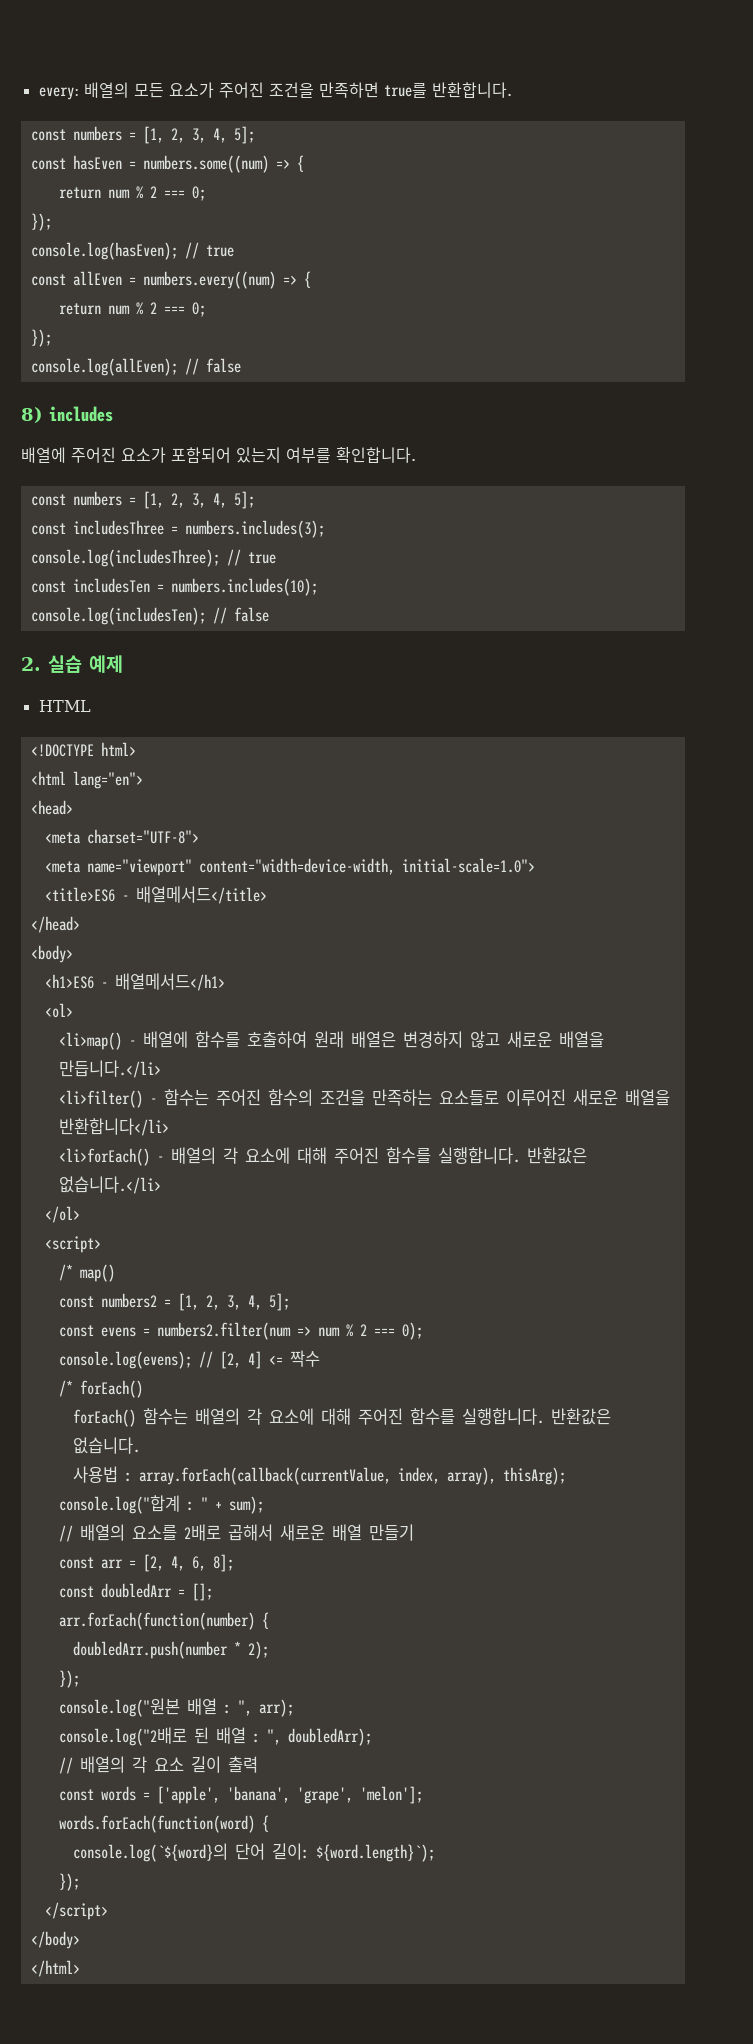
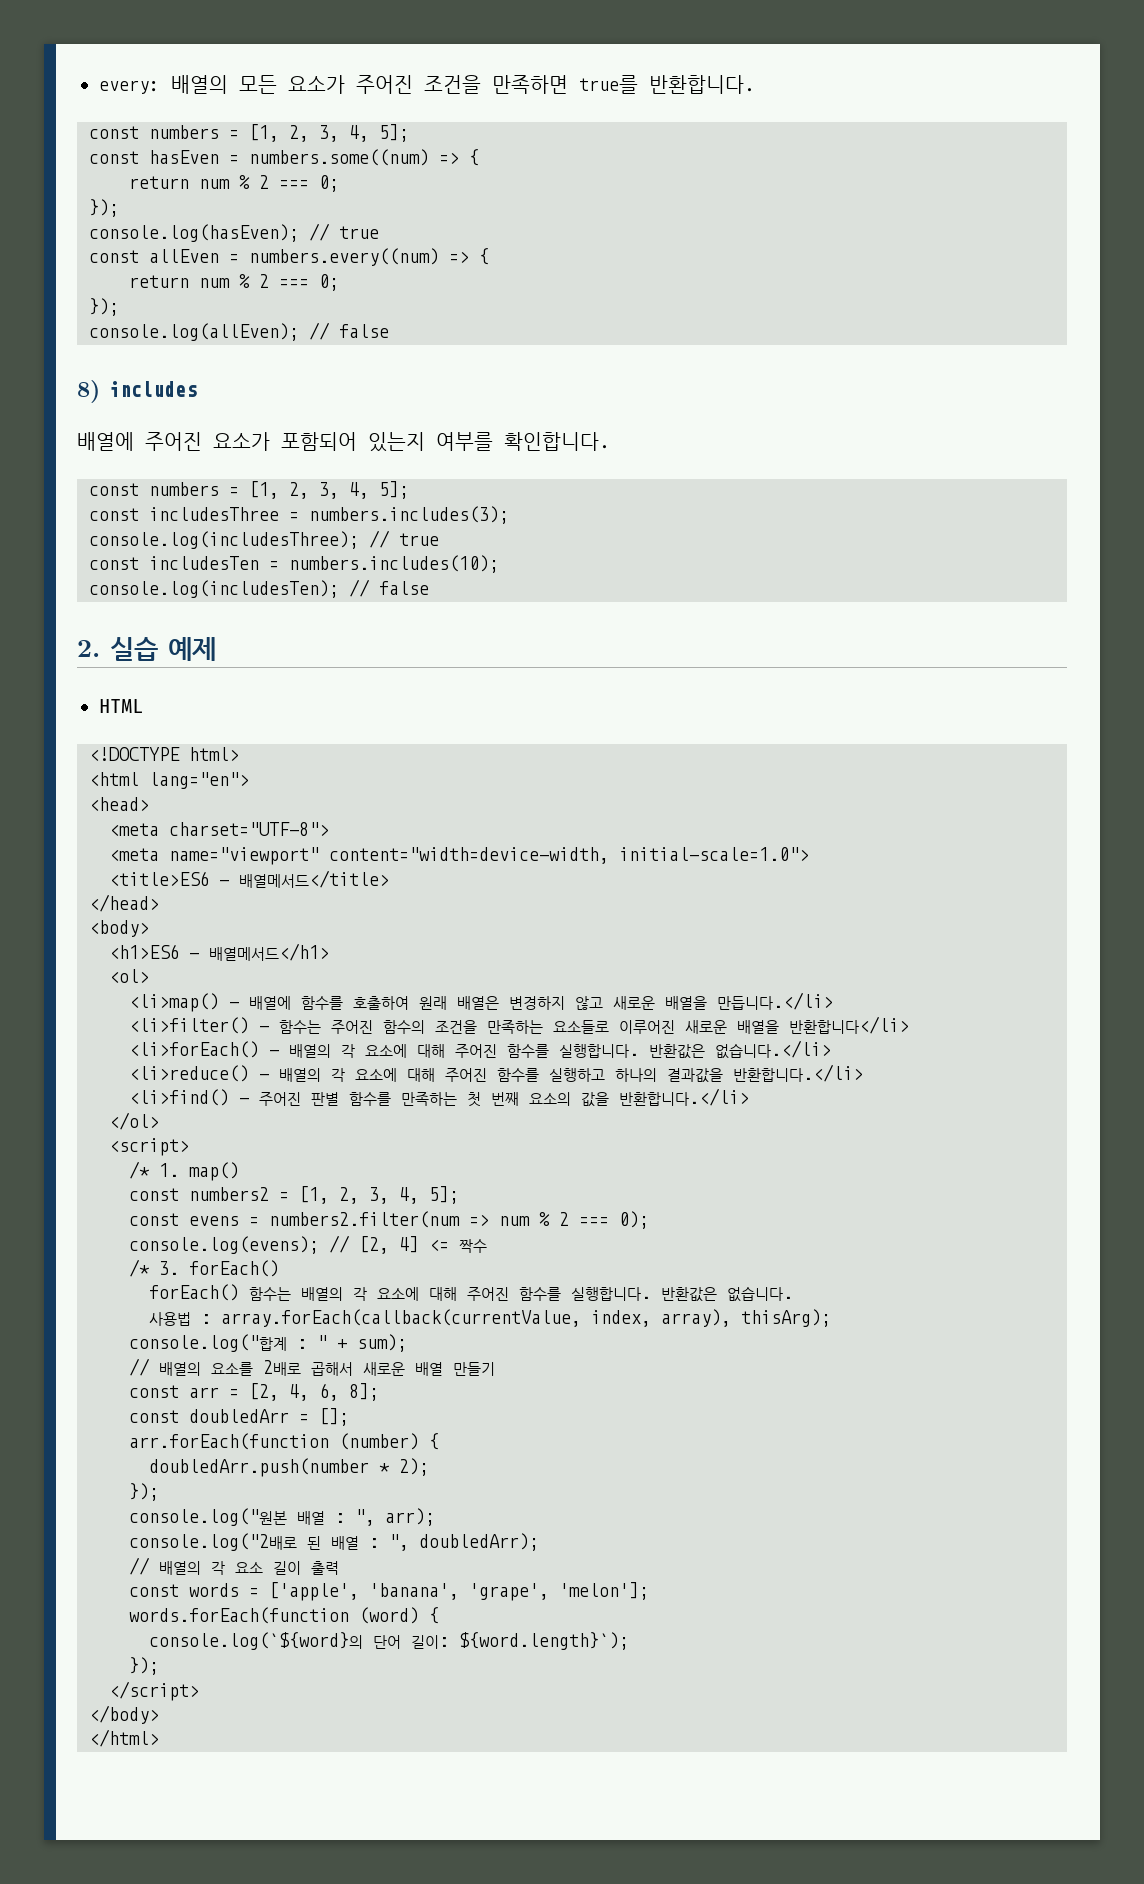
+ <li>reduce() - 배열의 각 요소에 대해 주어진 함수를 실행하고 하나의 결과값을 반환합니다.</li>
+ <li>find() - 주어진 판별 함수를 만족하는 첫 번째 요소의 값을 반환합니다.</li>
- /* map()
+ /* 1. map()
- /* forEach()
+ /* 3. forEach()
- arr.forEach(function(number) {
+ arr.forEach(function (number) {
- words.forEach(function(word) {
+ words.forEach(function (word) {

